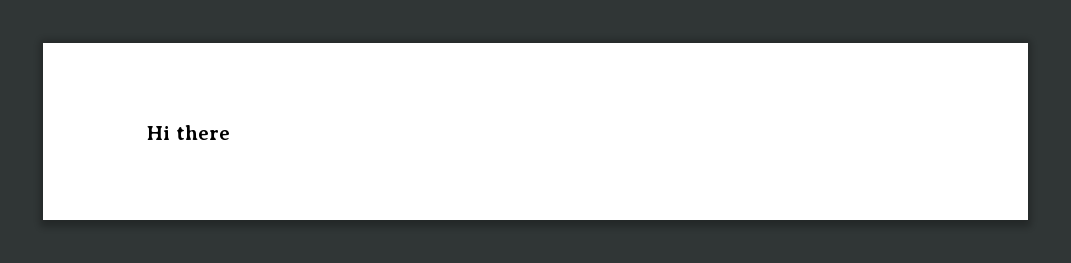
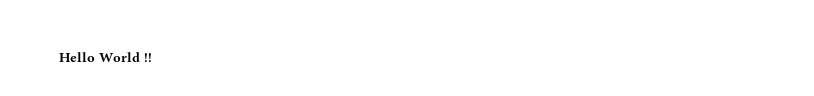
- Hi there
+ Hello World !!

